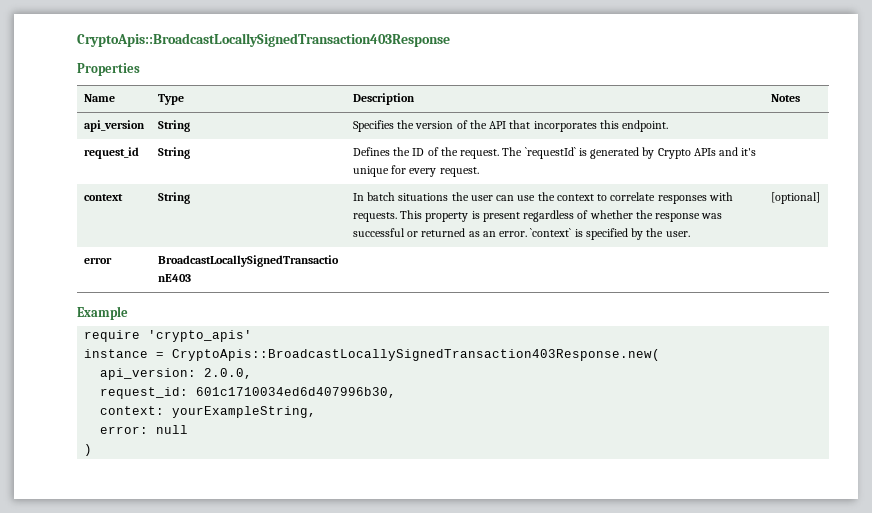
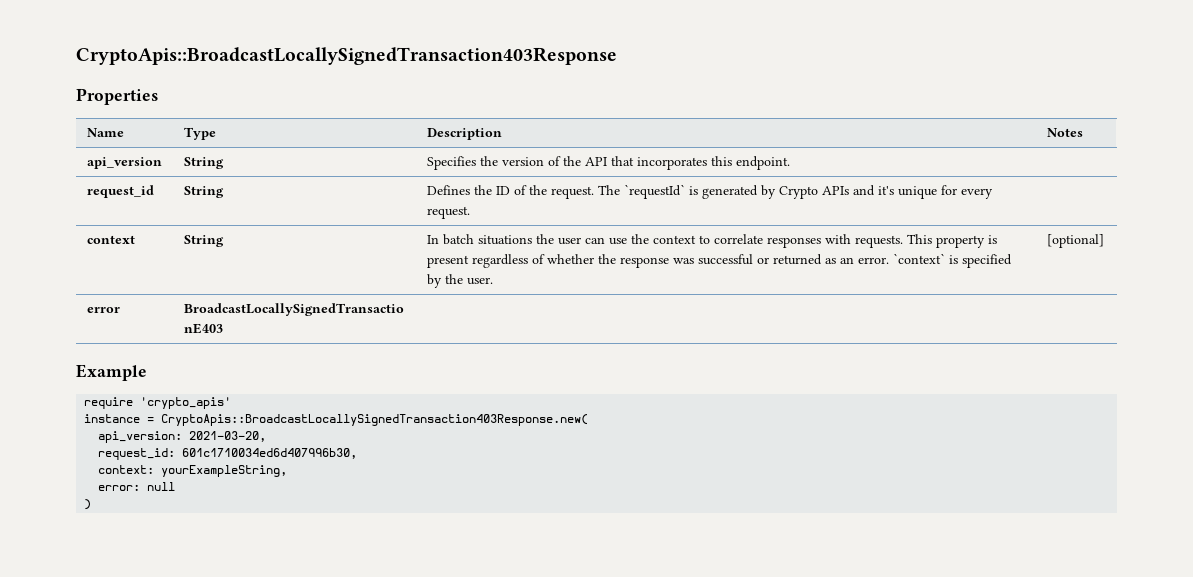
- api_version: 2.0.0,
+ api_version: 2021-03-20,

